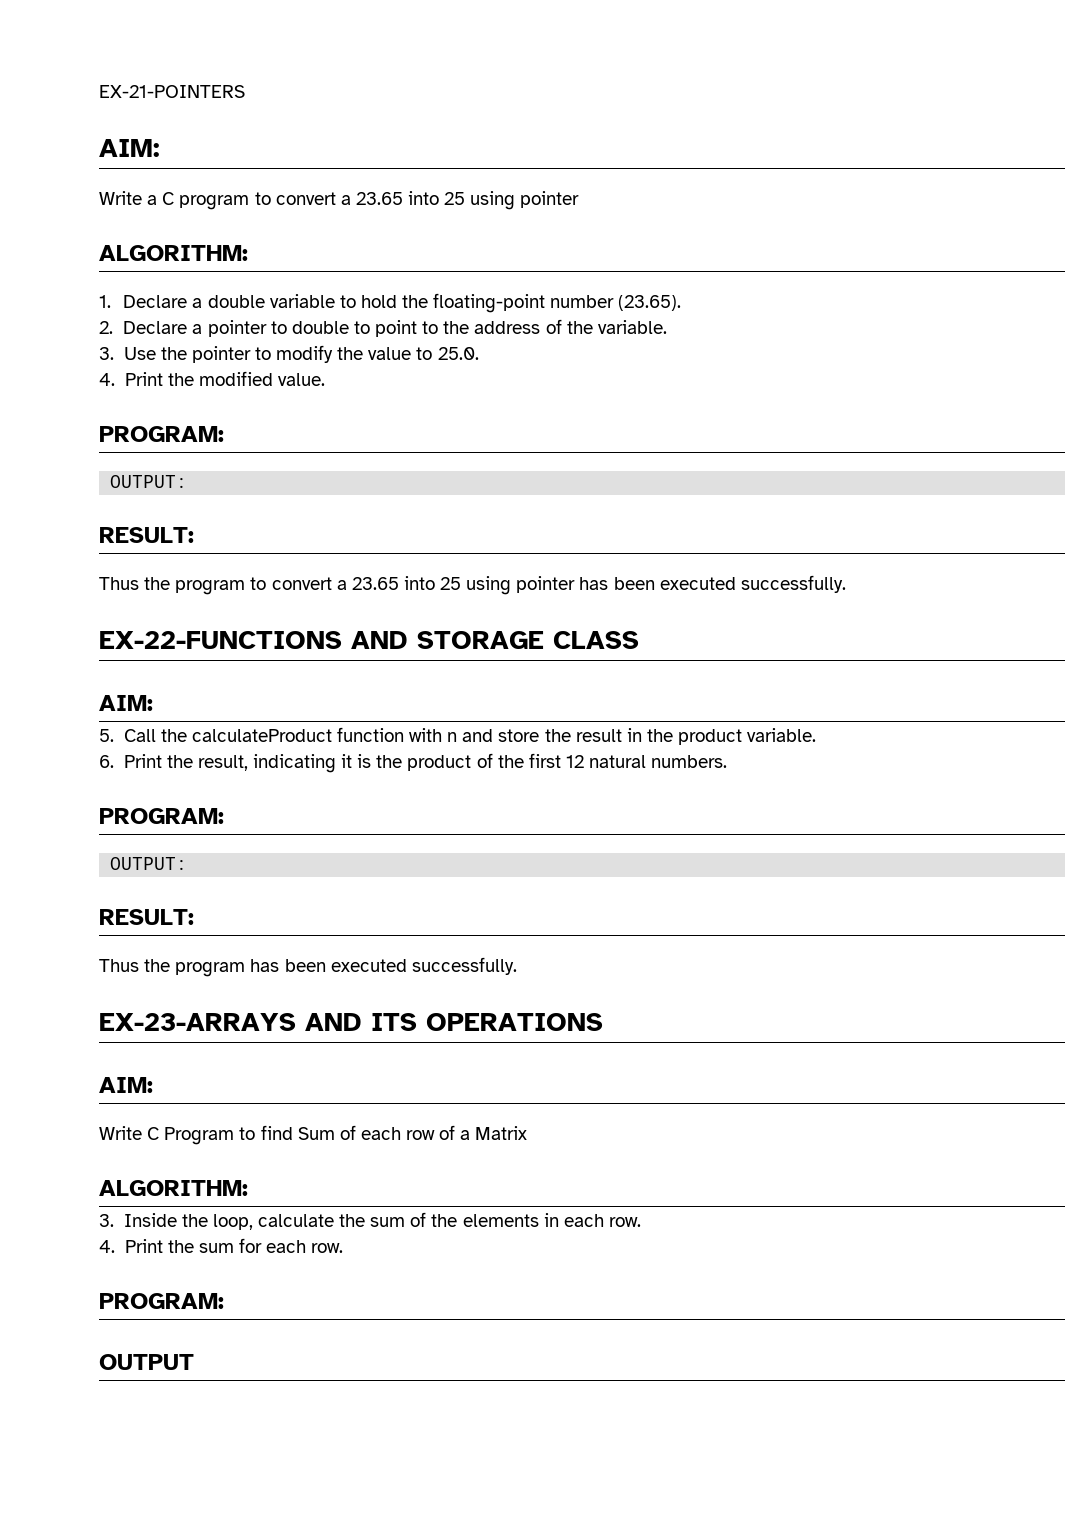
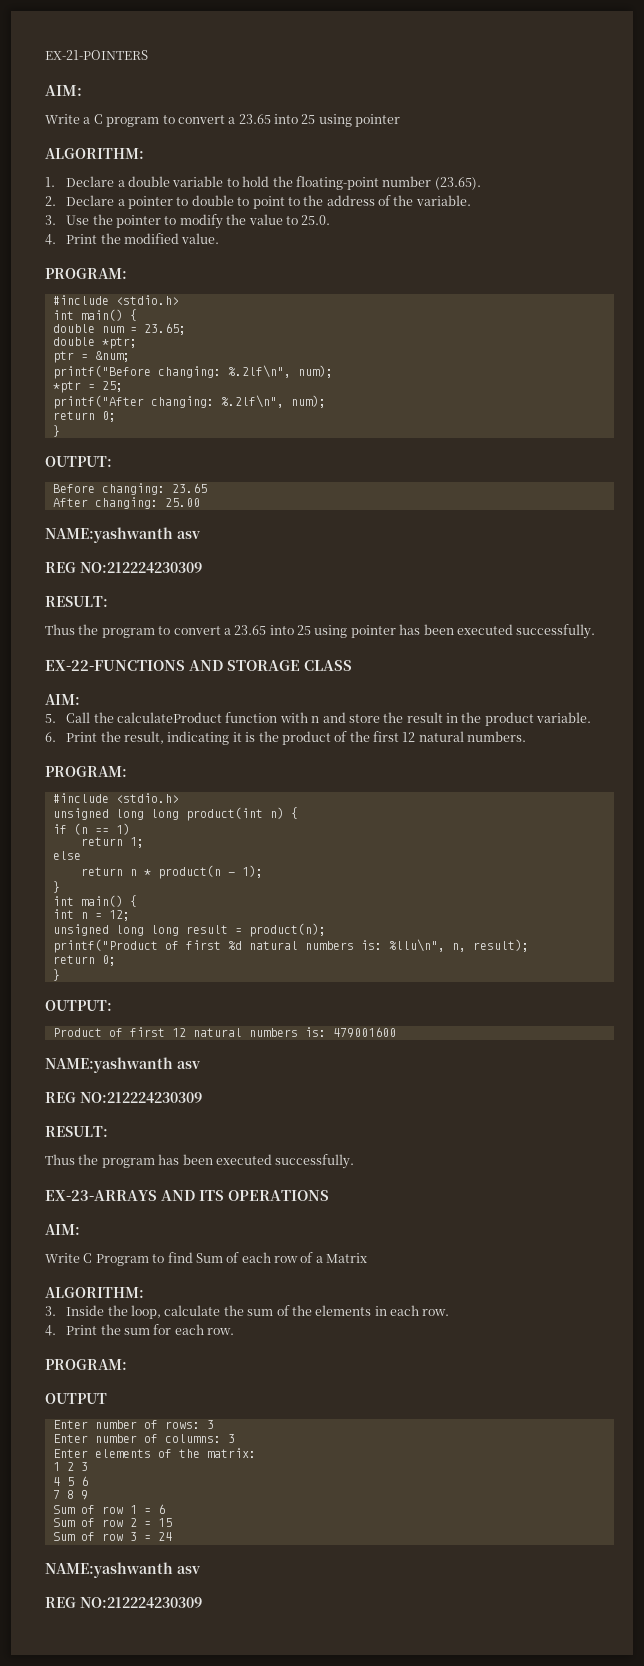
  4. Print the modified value.
  PROGRAM:
+ #include <stdio.h>
+ int main() {
+ double num = 23.65;
+ double *ptr;
+ ptr = &num;
+ printf("Before changing: %.2lf\n", num);
+ *ptr = 25;
+ printf("After changing: %.2lf\n", num);
+ return 0;
+ }
  OUTPUT:
+ Before changing: 23.65
+ After changing: 25.00
+ NAME:yashwanth asv
+ REG NO:212224230309
  6. Print the result, indicating it is the product of the first 12 natural numbers.
  PROGRAM:
+ #include <stdio.h>
+ unsigned long long product(int n) {
+ if (n == 1)
+ return 1;
+ else
+ return n * product(n - 1);
+ }
+ int main() {
+ int n = 12;
+ unsigned long long result = product(n);
+ printf("Product of first %d natural numbers is: %llu\n", n, result);
+ return 0;
+ }
  OUTPUT:
+ Product of first 12 natural numbers is: 479001600
+ NAME:yashwanth asv
+ REG NO:212224230309
+ Enter number of rows: 3
+ Enter number of columns: 3
+ Enter elements of the matrix:
+ 1 2 3
+ 4 5 6
+ 7 8 9
+ Sum of row 1 = 6
+ Sum of row 2 = 15
+ Sum of row 3 = 24
+ NAME:yashwanth asv
+ REG NO:212224230309

